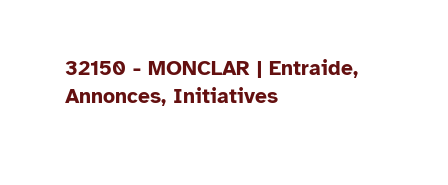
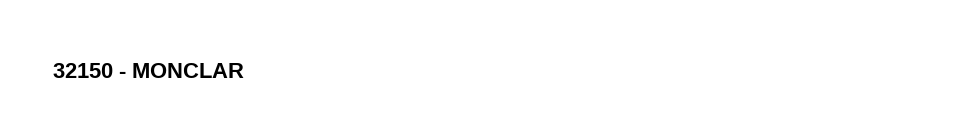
- 32150 - MONCLAR | Entraide, Annonces, Initiatives
+ 32150 - MONCLAR

